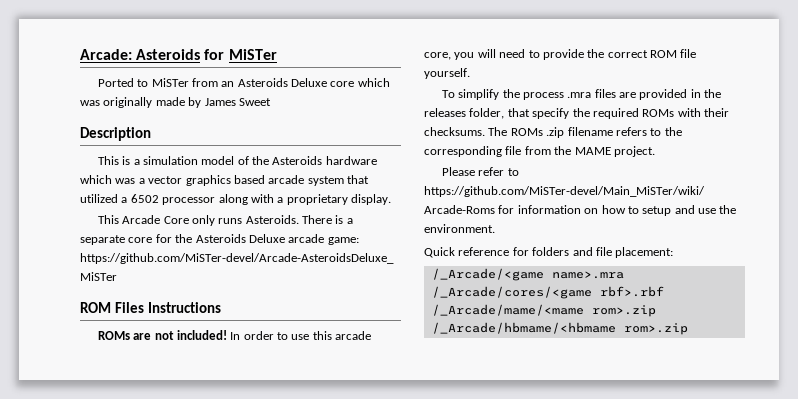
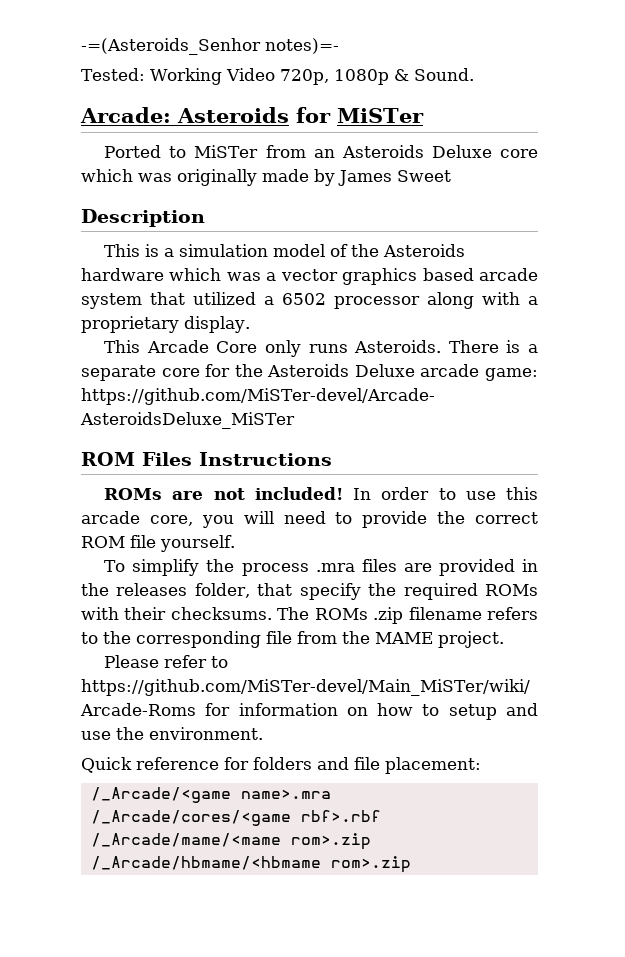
+ -=(Asteroids_Senhor notes)=-
+ Tested: Working Video 720p, 1080p & Sound.

